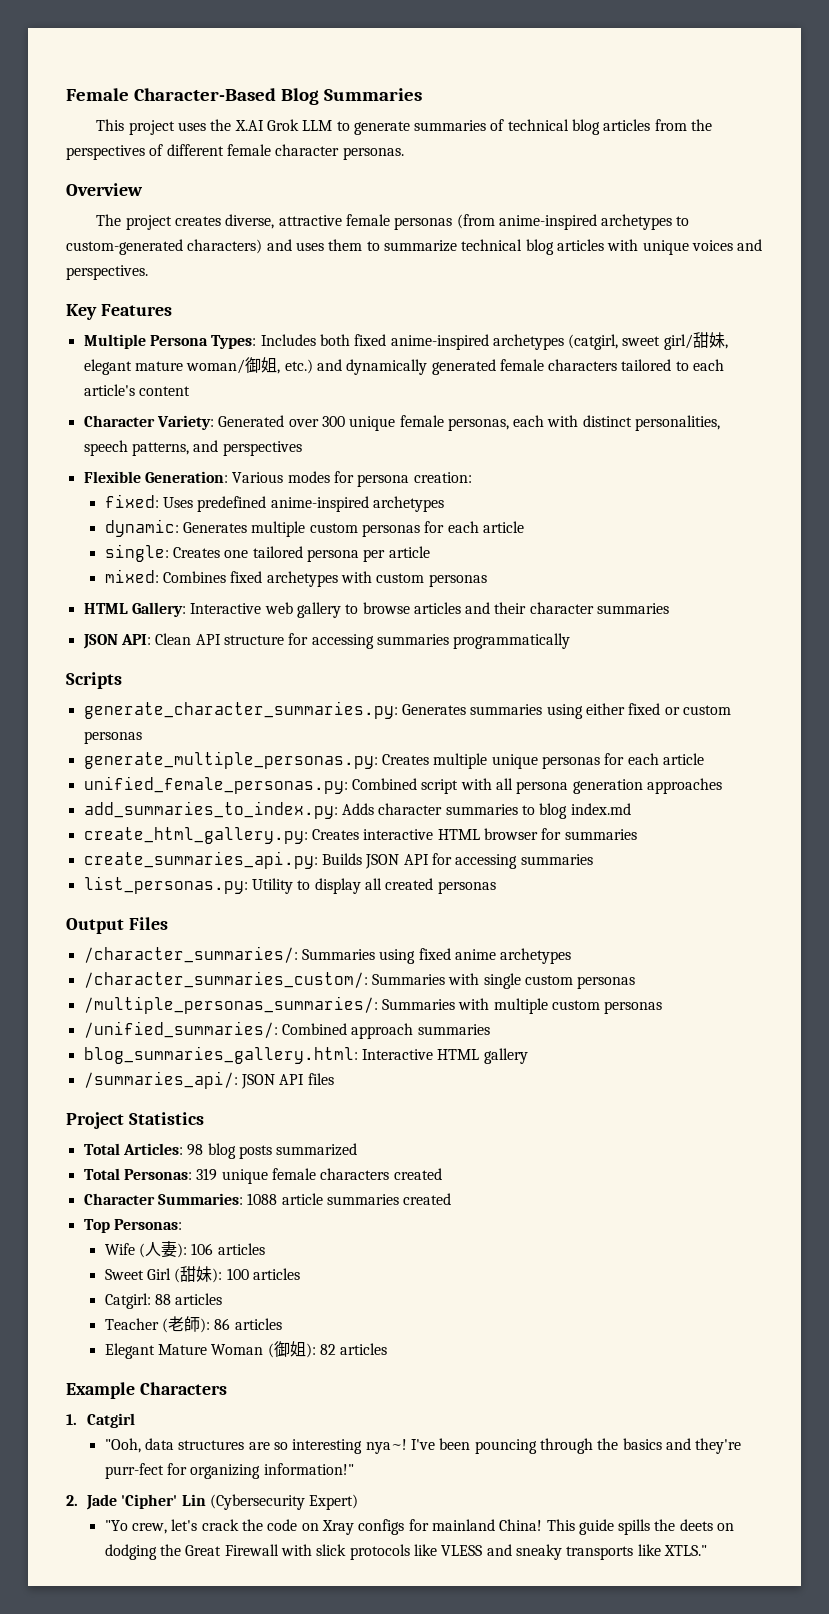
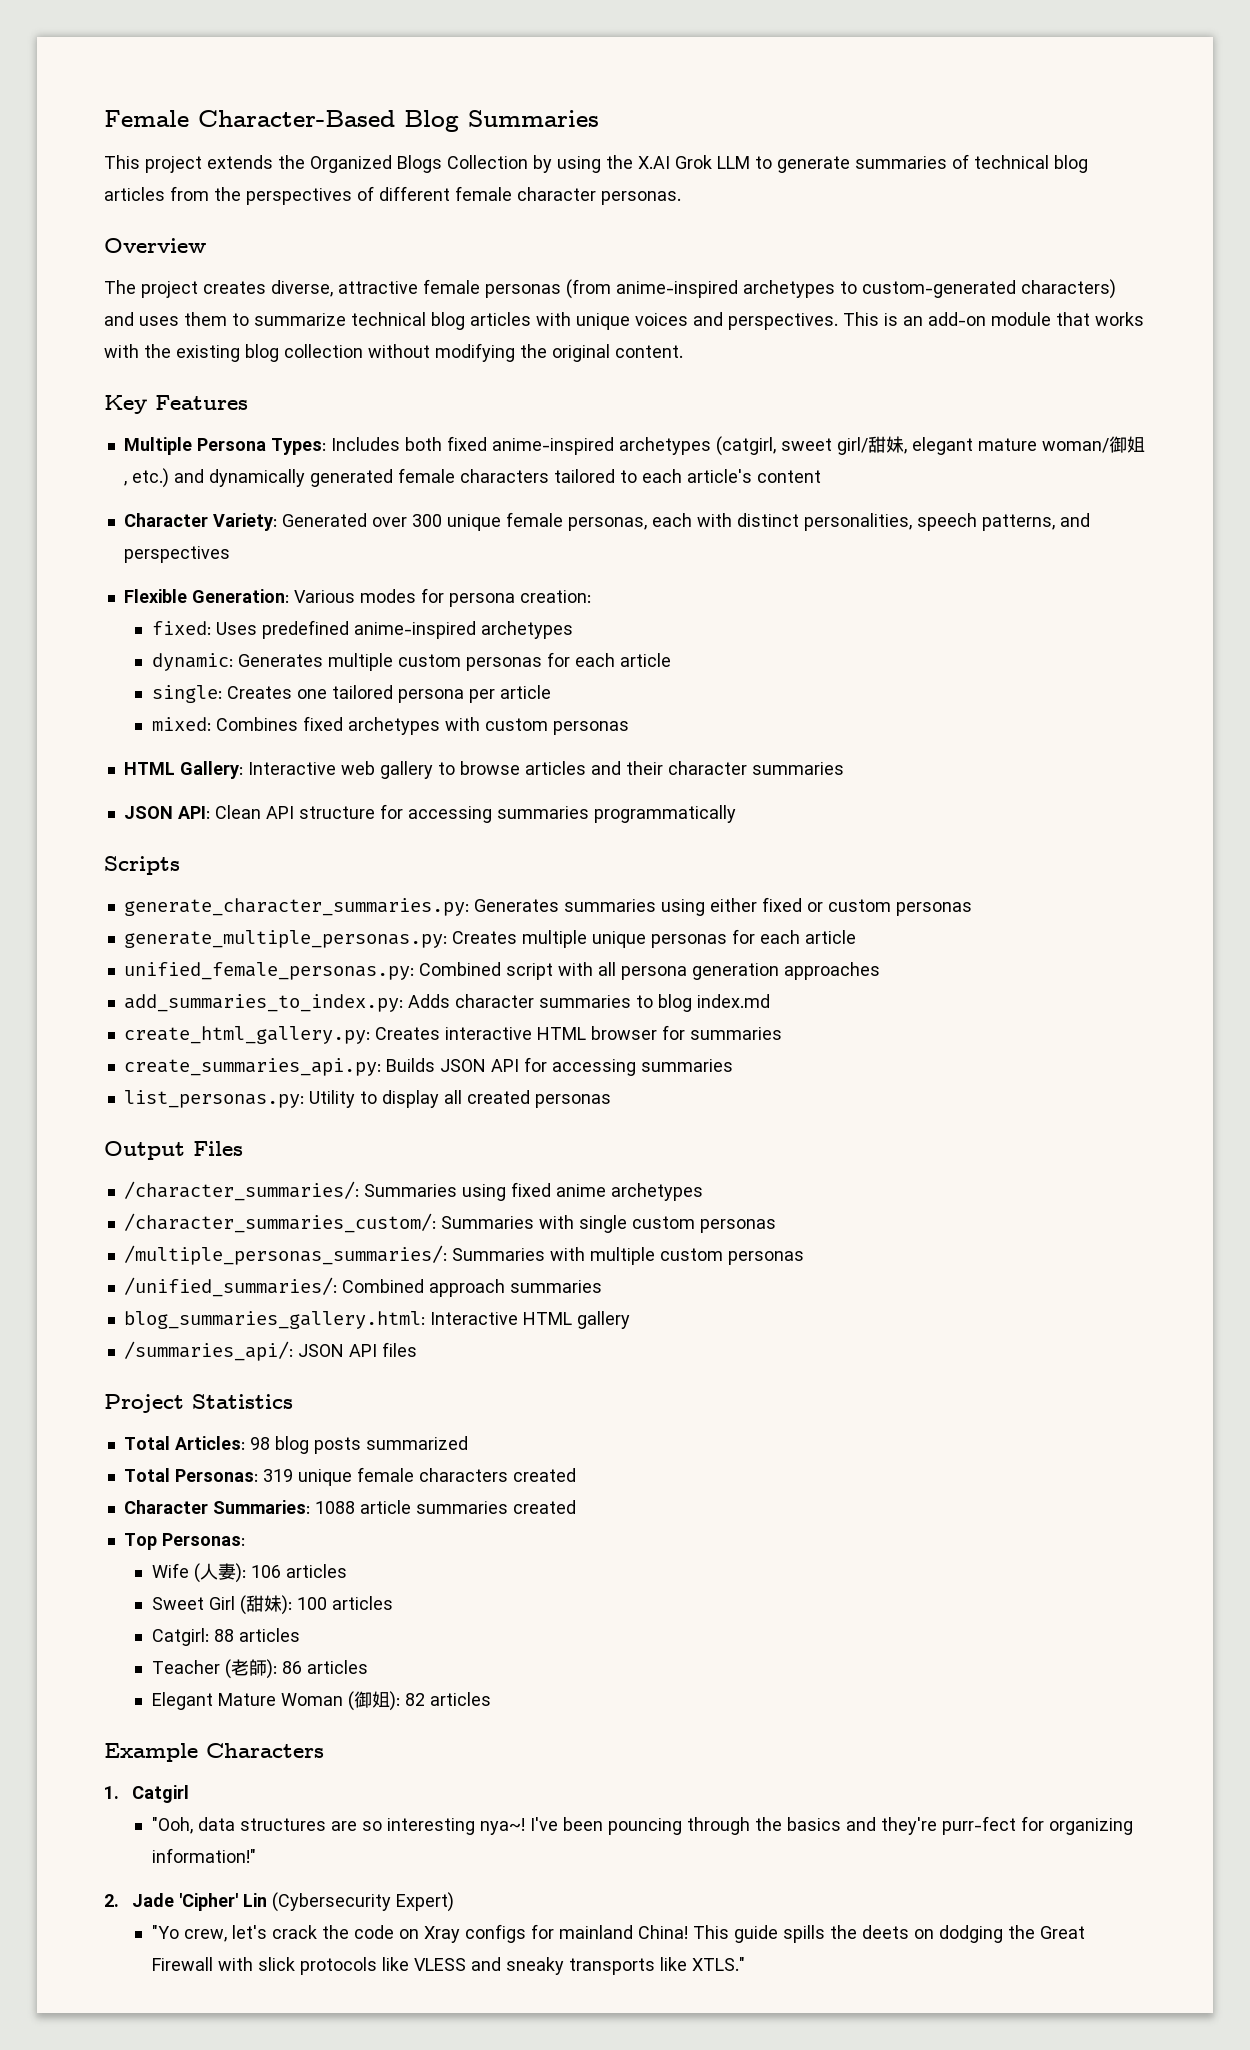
- This project uses the X.AI Grok LLM to generate summaries of technical blog articles from the perspectives of different female character personas.
+ This project extends the Organized Blogs Collection by using the X.AI Grok LLM to generate summaries of technical blog articles from the perspectives of different female character personas.
+ This is an add-on module that works with the existing blog collection without modifying the original content.

